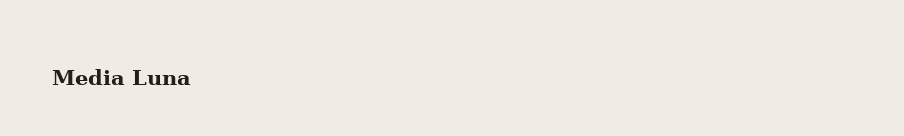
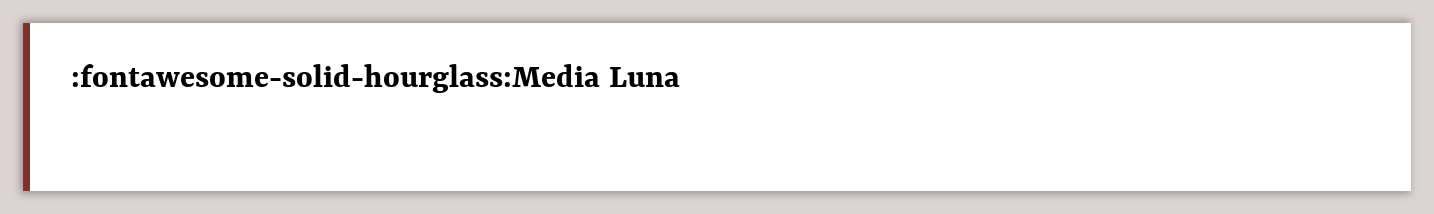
- Media Luna
+ :fontawesome-solid-hourglass:Media Luna

